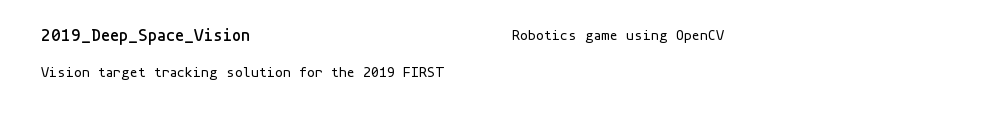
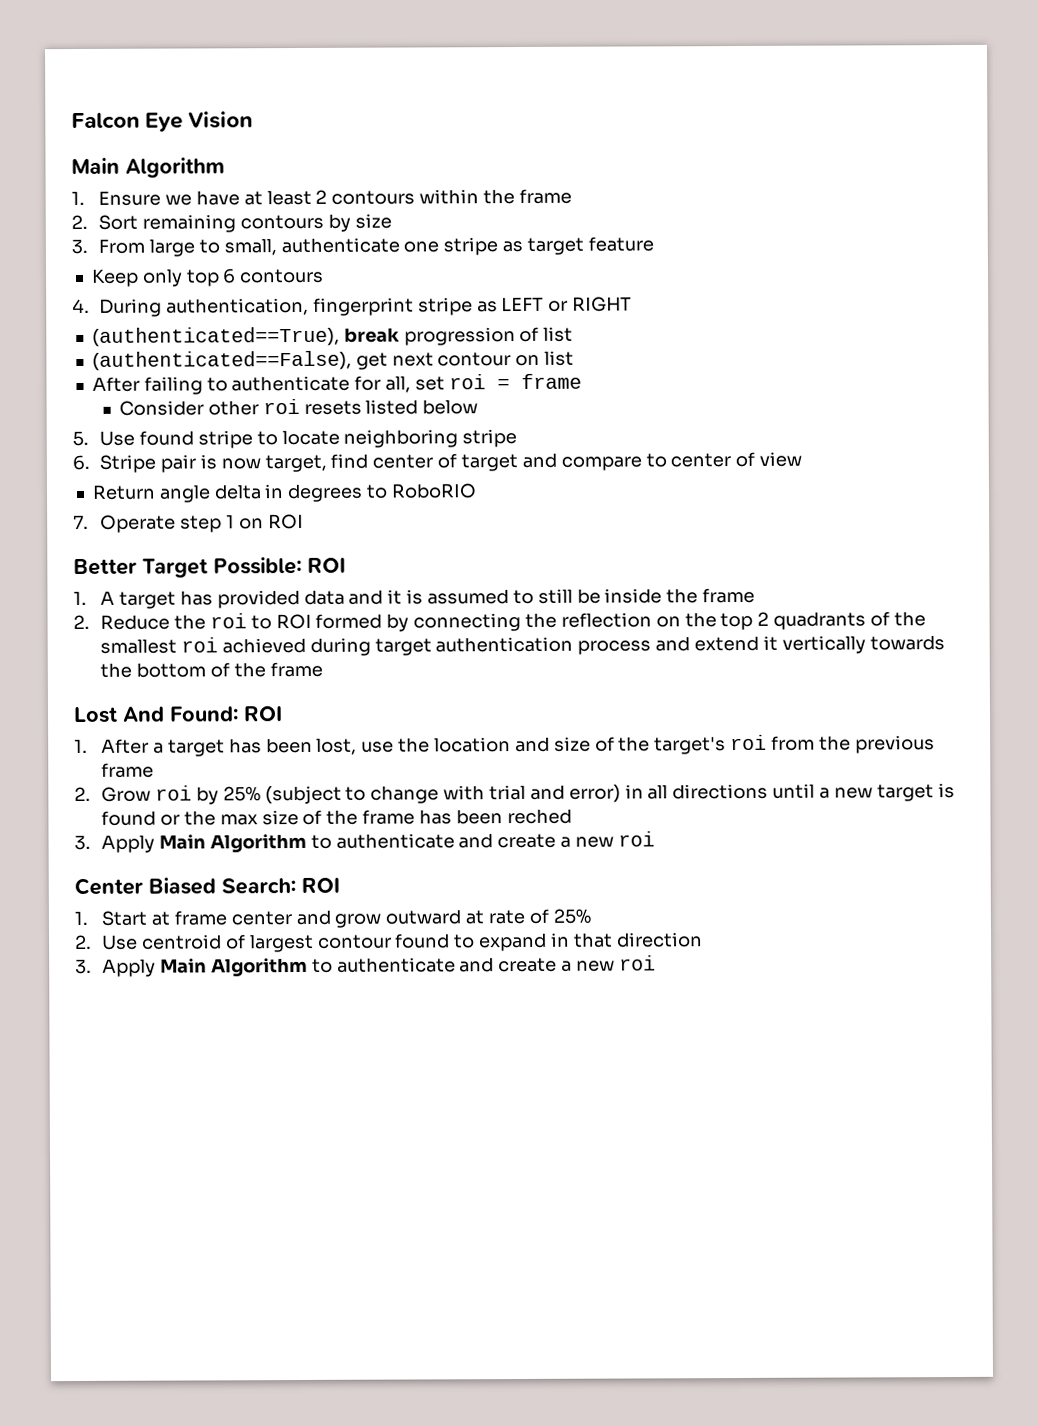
- 2019_Deep_Space_Vision
- Vision target tracking solution for the 2019 FIRST Robotics game using OpenCV
+ Falcon Eye Vision
+ Main Algorithm
+ 1. Ensure we have at least 2 contours within the frame
+ 2. Sort remaining contours by size
+ 3. From large to small, authenticate one stripe as target feature
+ Keep only top 6 contours
+ 4. During authentication, fingerprint stripe as LEFT or RIGHT
+ (authenticated==True), break progression of list
+ (authenticated==False), get next contour on list
+ After failing to authenticate for all, set roi = frame
+ Consider other roi resets listed below
+ 5. Use found stripe to locate neighboring stripe
+ 6. Stripe pair is now target, find center of target and compare to center of view
+ Return angle delta in degrees to RoboRIO
+ 7. Operate step 1 on ROI
+ Better Target Possible: ROI
+ 1. A target has provided data and it is assumed to still be inside the frame
+ 2. Reduce the roi to ROI formed by connecting the reflection on the top 2 quadrants of the smallest roi achieved during target authentication process and extend it vertically towards the bottom of the frame
+ Lost And Found: ROI
+ 1. After a target has been lost, use the location and size of the target's roi from the previous frame
+ 2. Grow roi by 25% (subject to change with trial and error) in all directions until a new target is found or the max size of the frame has been reched
+ 3. Apply Main Algorithm to authenticate and create a new roi
+ Center Biased Search: ROI
+ 1. Start at frame center and grow outward at rate of 25%
+ 2. Use centroid of largest contour found to expand in that direction
+ 3. Apply Main Algorithm to authenticate and create a new roi

